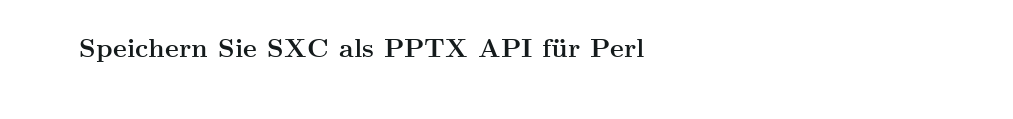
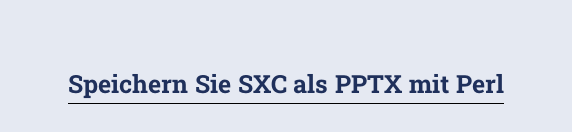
- Speichern Sie SXC als PPTX API für Perl
+ Speichern Sie SXC als PPTX mit Perl

